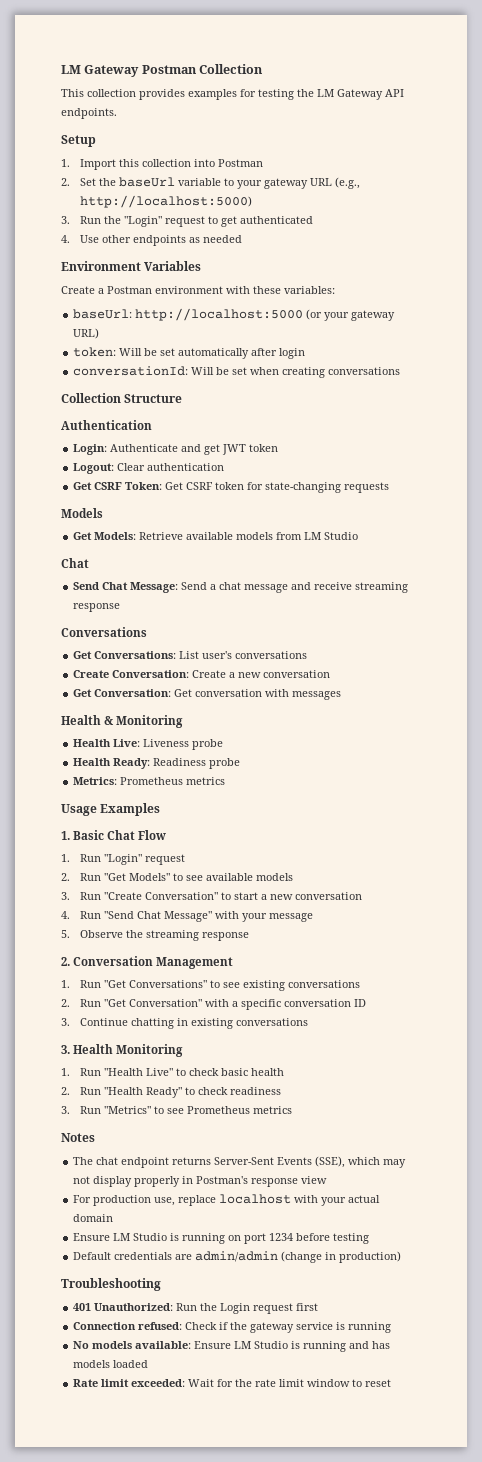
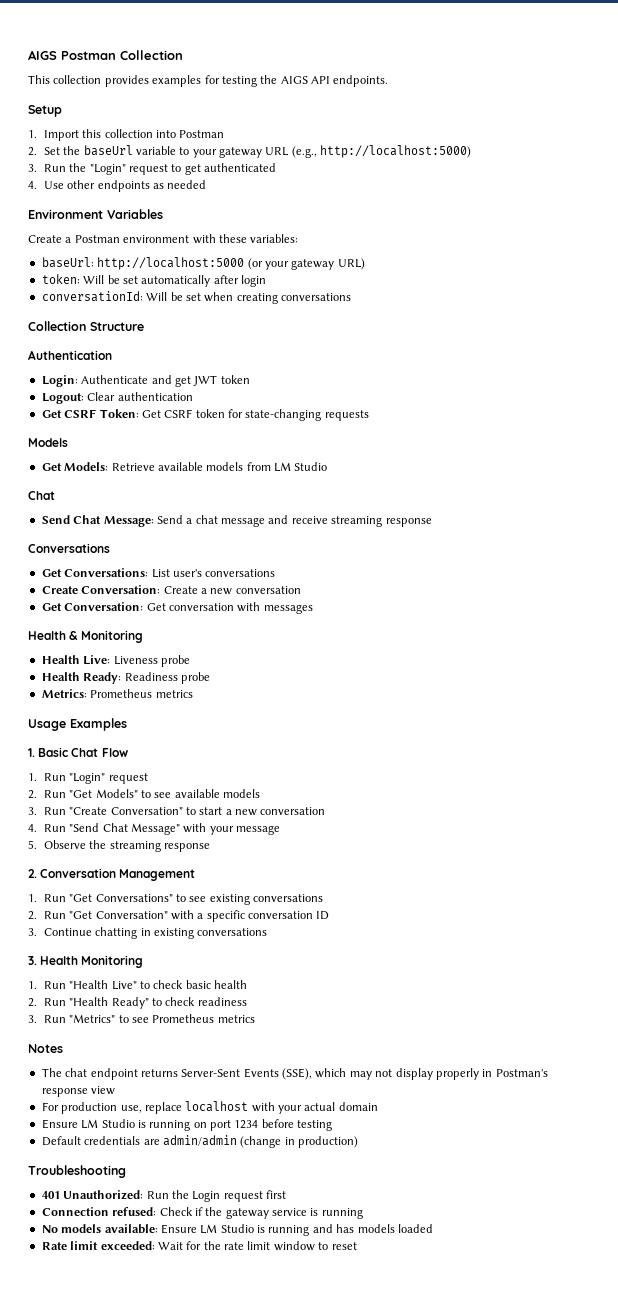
- LM Gateway Postman Collection
+ AIGS Postman Collection
- This collection provides examples for testing the LM Gateway API endpoints.
+ This collection provides examples for testing the AIGS API endpoints.

